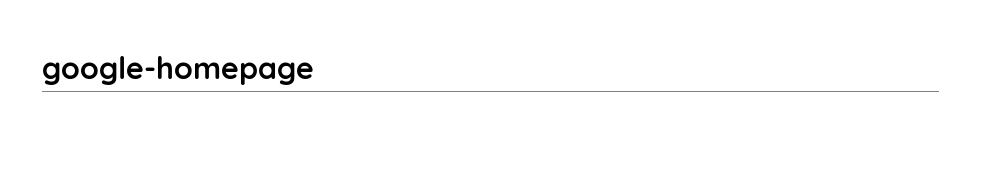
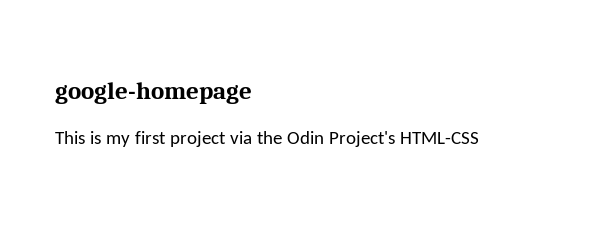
+ This is my first project via the Odin Project's HTML-CSS

